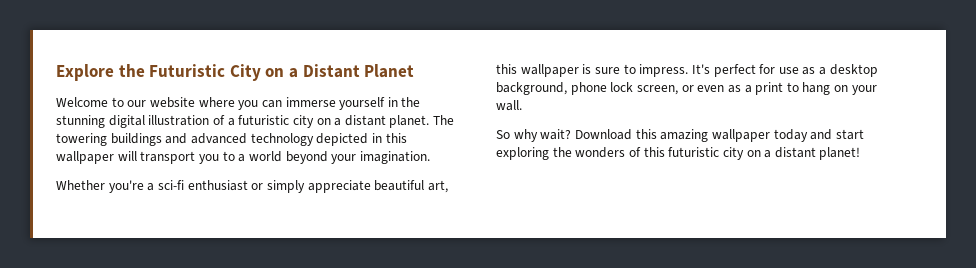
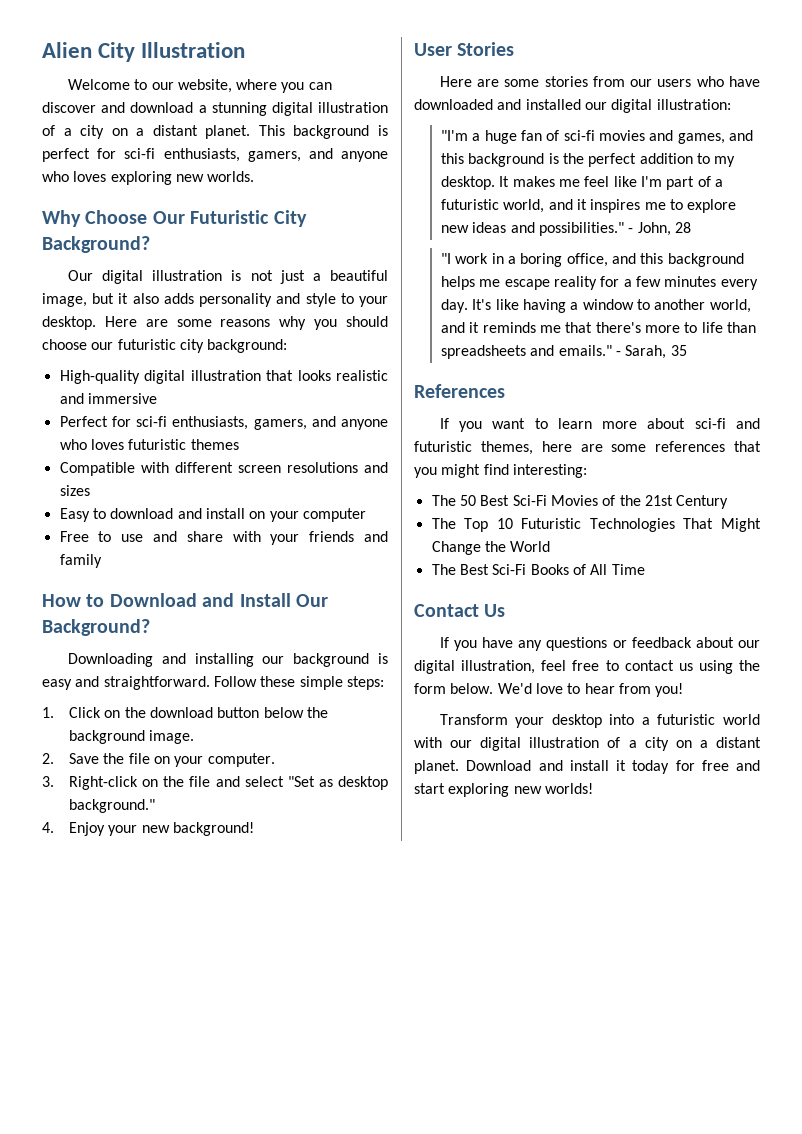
- Explore the Futuristic City on a Distant Planet
+ Alien City Illustration
- Welcome to our website where you can immerse yourself in the stunning digital illustration of a futuristic city on a distant planet. The towering buildings and advanced technology depicted in this wallpaper will transport you to a world beyond your imagination.
- Whether you're a sci-fi enthusiast or simply appreciate beautiful art, this wallpaper is sure to impress. It's perfect for use as a desktop background, phone lock screen, or even as a print to hang on your wall.
- So why wait? Download this amazing wallpaper today and start exploring the wonders of this futuristic city on a distant planet!
+ Welcome to our website, where you can discover and download a stunning digital illustration of a city on a distant planet. This background is perfect for sci-fi enthusiasts, gamers, and anyone who loves exploring new worlds.
+ Why Choose Our Futuristic City Background?
+ Our digital illustration is not just a beautiful image, but it also adds personality and style to your desktop. Here are some reasons why you should choose our futuristic city background:
+ High-quality digital illustration that looks realistic and immersive
+ Perfect for sci-fi enthusiasts, gamers, and anyone who loves futuristic themes
+ Compatible with different screen resolutions and sizes
+ Easy to download and install on your computer
+ Free to use and share with your friends and family
+ How to Download and Install Our Background?
+ Downloading and installing our background is easy and straightforward. Follow these simple steps:
+ 1. Click on the download button below the background image.
+ 2. Save the file on your computer.
+ 3. Right-click on the file and select "Set as desktop background."
+ 4. Enjoy your new background!
+ User Stories
+ Here are some stories from our users who have downloaded and installed our digital illustration:
+ "I'm a huge fan of sci-fi movies and games, and this background is the perfect addition to my desktop. It makes me feel like I'm part of a futuristic world, and it inspires me to explore new ideas and possibilities." - John, 28
+ "I work in a boring office, and this background helps me escape reality for a few minutes every day. It's like having a window to another world, and it reminds me that there's more to life than spreadsheets and emails." - Sarah, 35
+ References
+ If you want to learn more about sci-fi and futuristic themes, here are some references that you might find interesting:
+ The 50 Best Sci-Fi Movies of the 21st Century
+ The Top 10 Futuristic Technologies That Might Change the World
+ The Best Sci-Fi Books of All Time
+ Contact Us
+ If you have any questions or feedback about our digital illustration, feel free to contact us using the form below. We'd love to hear from you!
+ Transform your desktop into a futuristic world with our digital illustration of a city on a distant planet. Download and install it today for free and start exploring new worlds!

